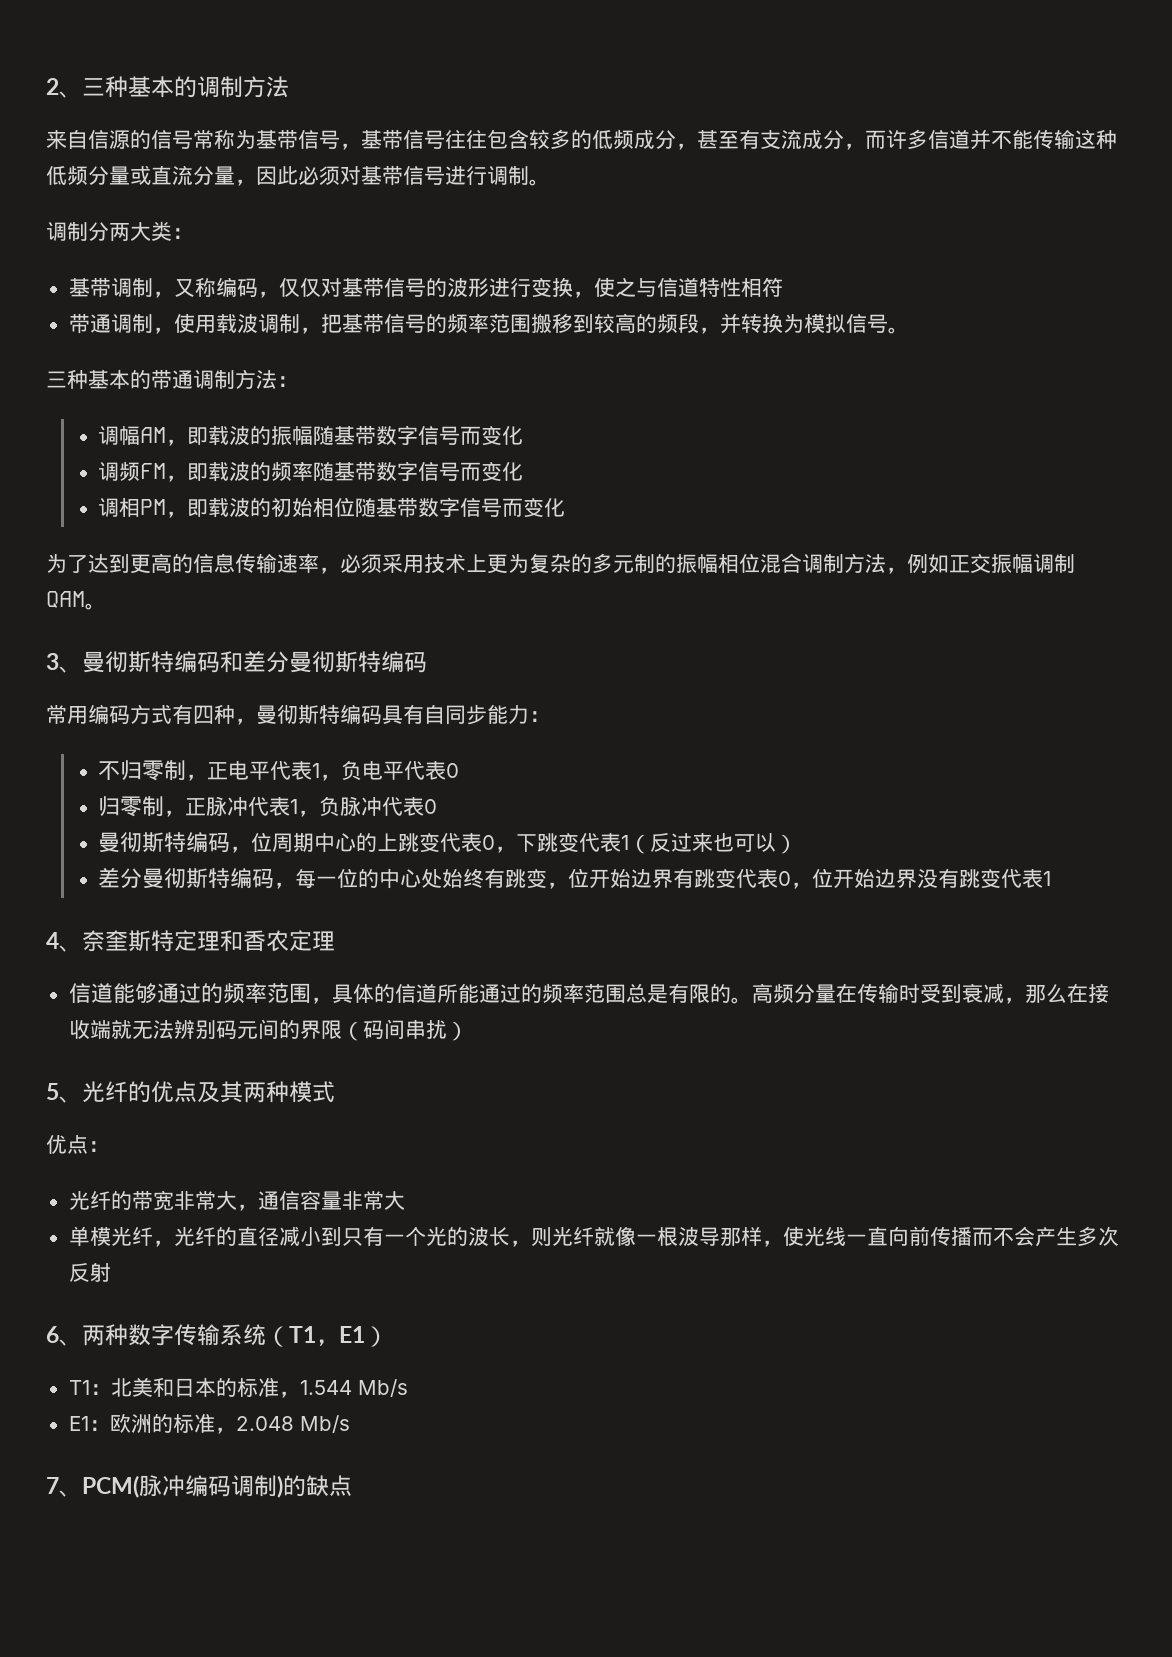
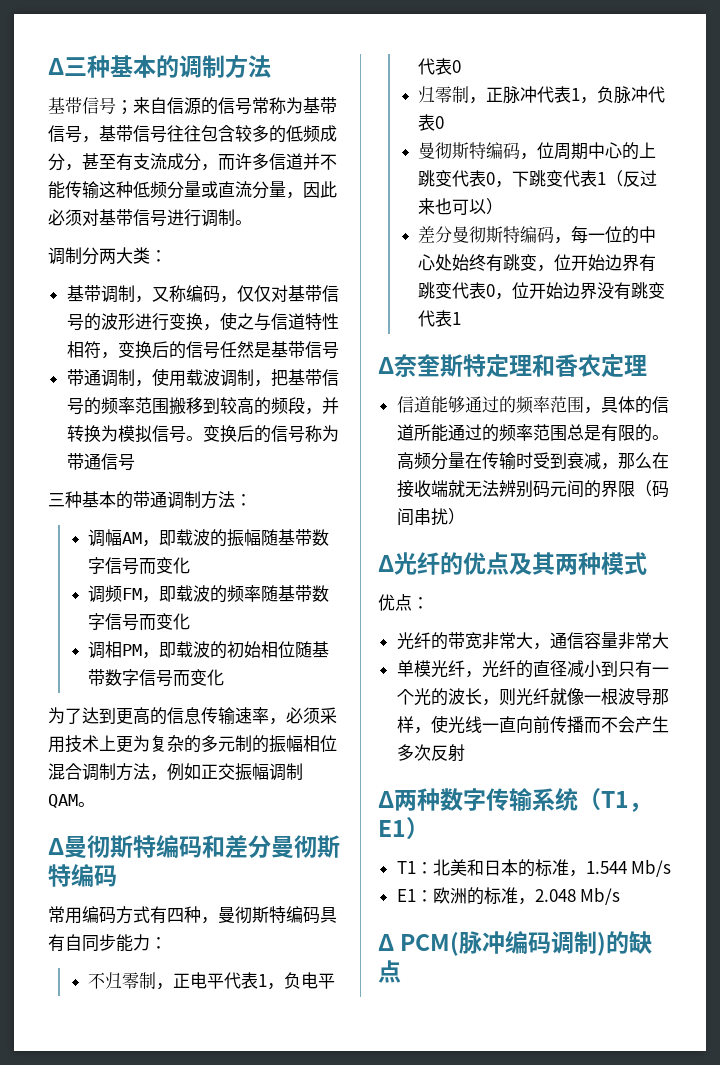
- 2、三种基本的调制方法
+ Δ三种基本的调制方法
- 来自信源的信号常称为基带信号，基带信号往往包含较多的低频成分，甚至有支流成分，而许多信道并不能传输这种低频分量或直流分量，因此必须对基带信号进行调制。
+ 基带信号；来自信源的信号常称为基带信号，基带信号往往包含较多的低频成分，甚至有支流成分，而许多信道并不能传输这种低频分量或直流分量，因此必须对基带信号进行调制。
- 基带调制，又称编码，仅仅对基带信号的波形进行变换，使之与信道特性相符
+ 基带调制，又称编码，仅仅对基带信号的波形进行变换，使之与信道特性相符，变换后的信号任然是基带信号
+ 变换后的信号称为带通信号
- 3、曼彻斯特编码和差分曼彻斯特编码
+ Δ曼彻斯特编码和差分曼彻斯特编码
- 4、奈奎斯特定理和香农定理
+ Δ奈奎斯特定理和香农定理
- 5、光纤的优点及其两种模式
+ Δ光纤的优点及其两种模式
- 6、两种数字传输系统（T1，E1）
+ Δ两种数字传输系统（T1，E1）
- 7、PCM(脉冲编码调制)的缺点
+ Δ PCM(脉冲编码调制)的缺点

